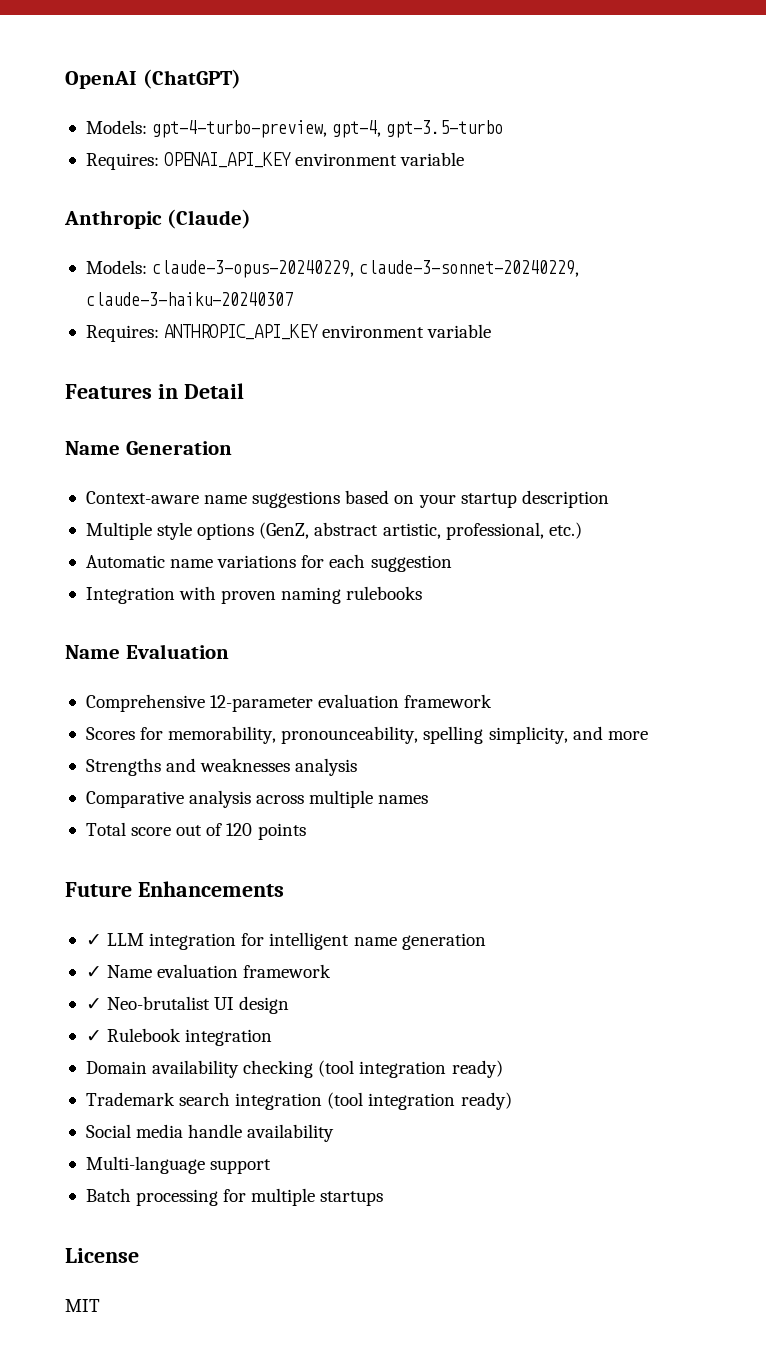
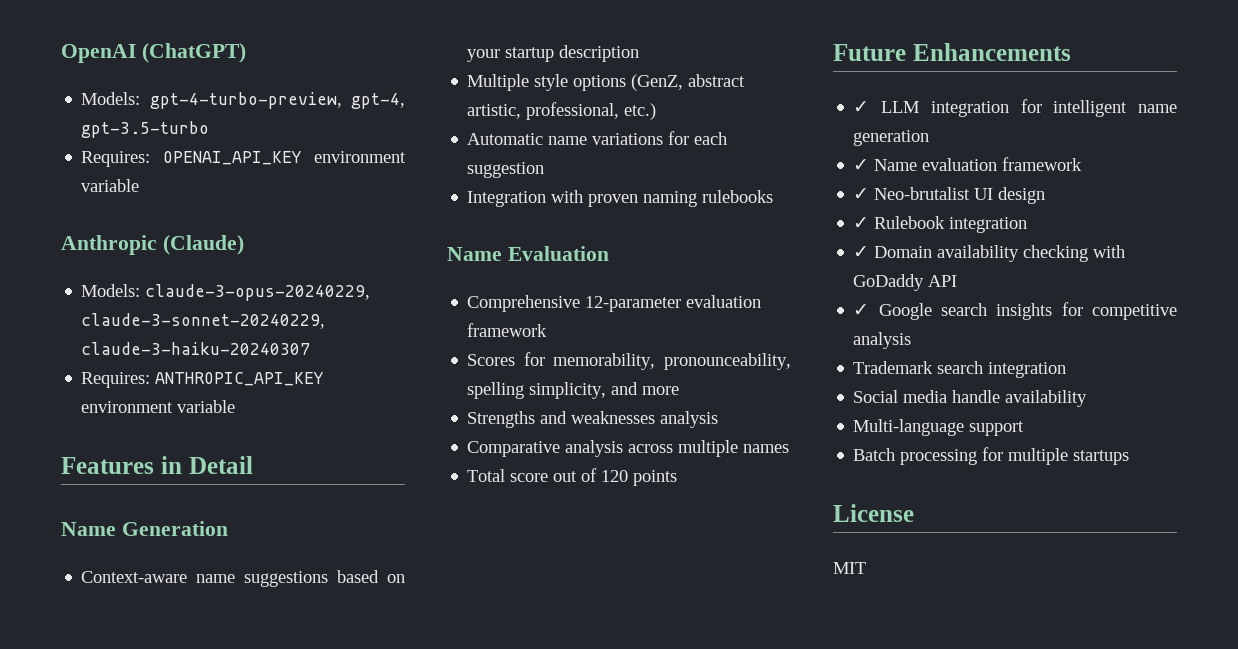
- Domain availability checking (tool integration ready)
+ ✓ Domain availability checking with GoDaddy API
+ ✓ Google search insights for competitive analysis
- Trademark search integration (tool integration ready)
+ Trademark search integration

